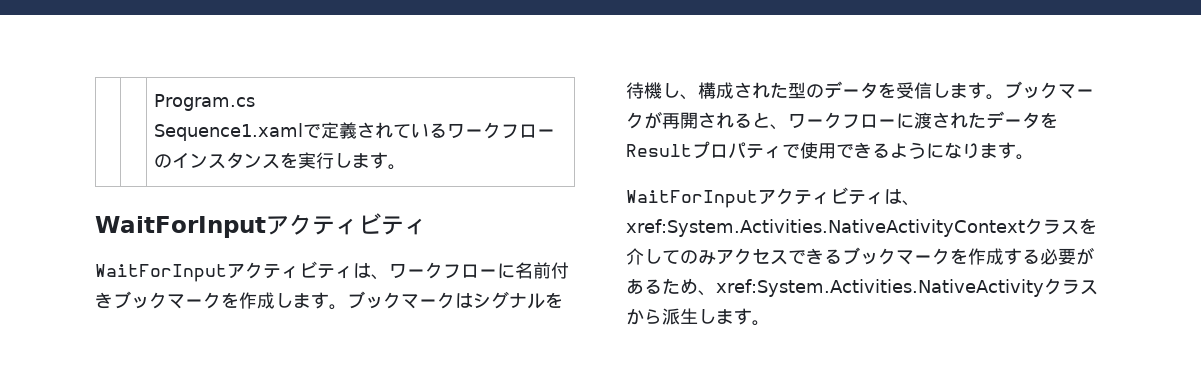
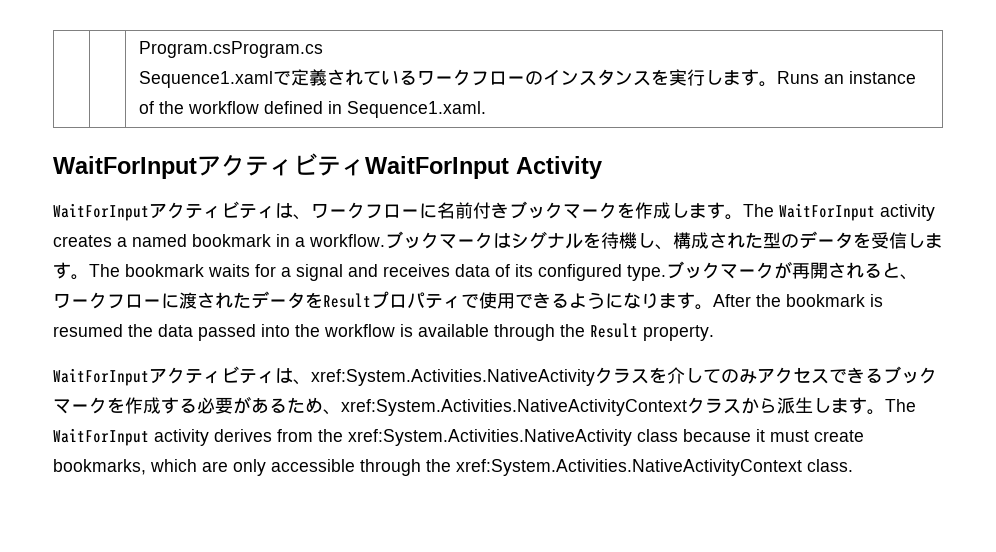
- | | Program.cs
- Sequence1.xamlで定義されているワークフローのインスタンスを実行します。
- WaitForInputアクティビティ
+ | | Program.csProgram.cs
+ Sequence1.xamlで定義されているワークフローのインスタンスを実行します。Runs an instance of the workflow defined in Sequence1.xaml.
+ WaitForInputアクティビティWaitForInput Activity
+ The WaitForInput activity creates a named bookmark in a workflow.
+ The bookmark waits for a signal and receives data of its configured type.
- ブックマークが再開されると、ワークフローに渡されたデータをResultプロパティで使用できるようになります。
- WaitForInputアクティビティは、xref:System.Activities.NativeActivityContextクラスを介してのみアクセスできるブックマークを作成する必要があるため、xref:System.Activities.NativeActivityクラスから派生します。
+ ブックマークが再開されると、ワークフローに渡されたデータをResultプロパティで使用できるようになります。After the bookmark is resumed the data passed into the workflow is available through the Result property.
+ WaitForInputアクティビティは、xref:System.Activities.NativeActivityクラスを介してのみアクセスできるブックマークを作成する必要があるため、xref:System.Activities.NativeActivityContextクラスから派生します。
+ The WaitForInput activity derives from the xref:System.Activities.NativeActivity class because it must create bookmarks, which are only accessible through the xref:System.Activities.NativeActivityContext class.

